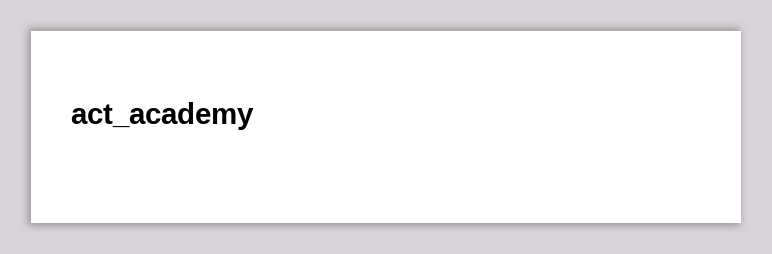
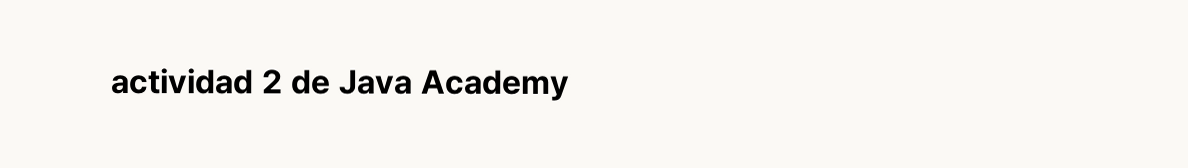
- act_academy
+ actividad 2 de Java Academy

